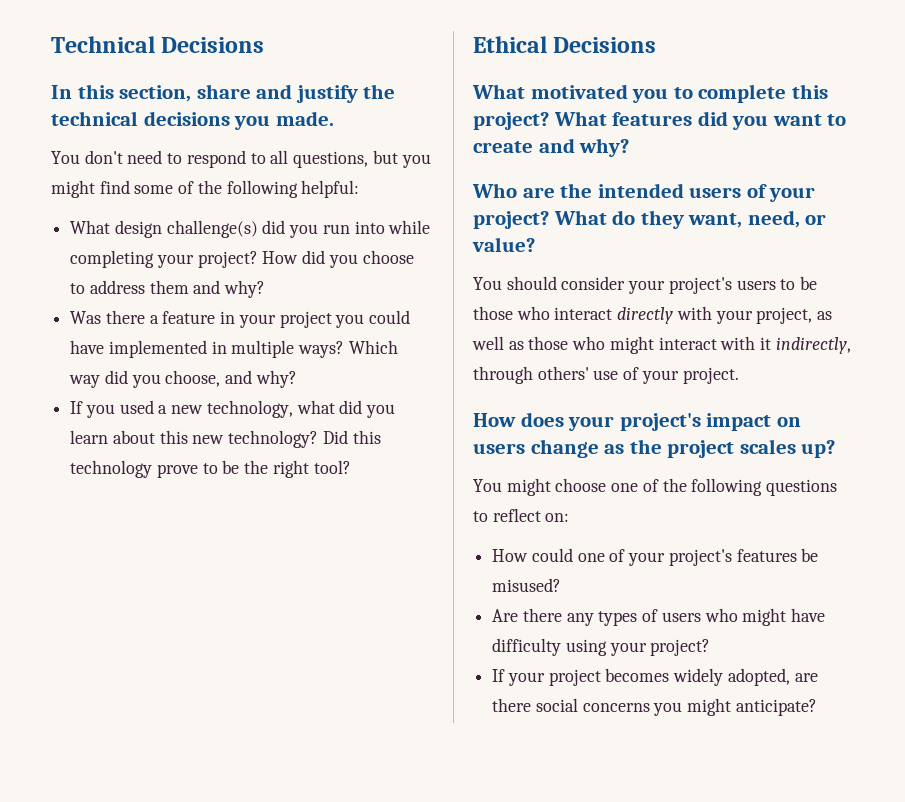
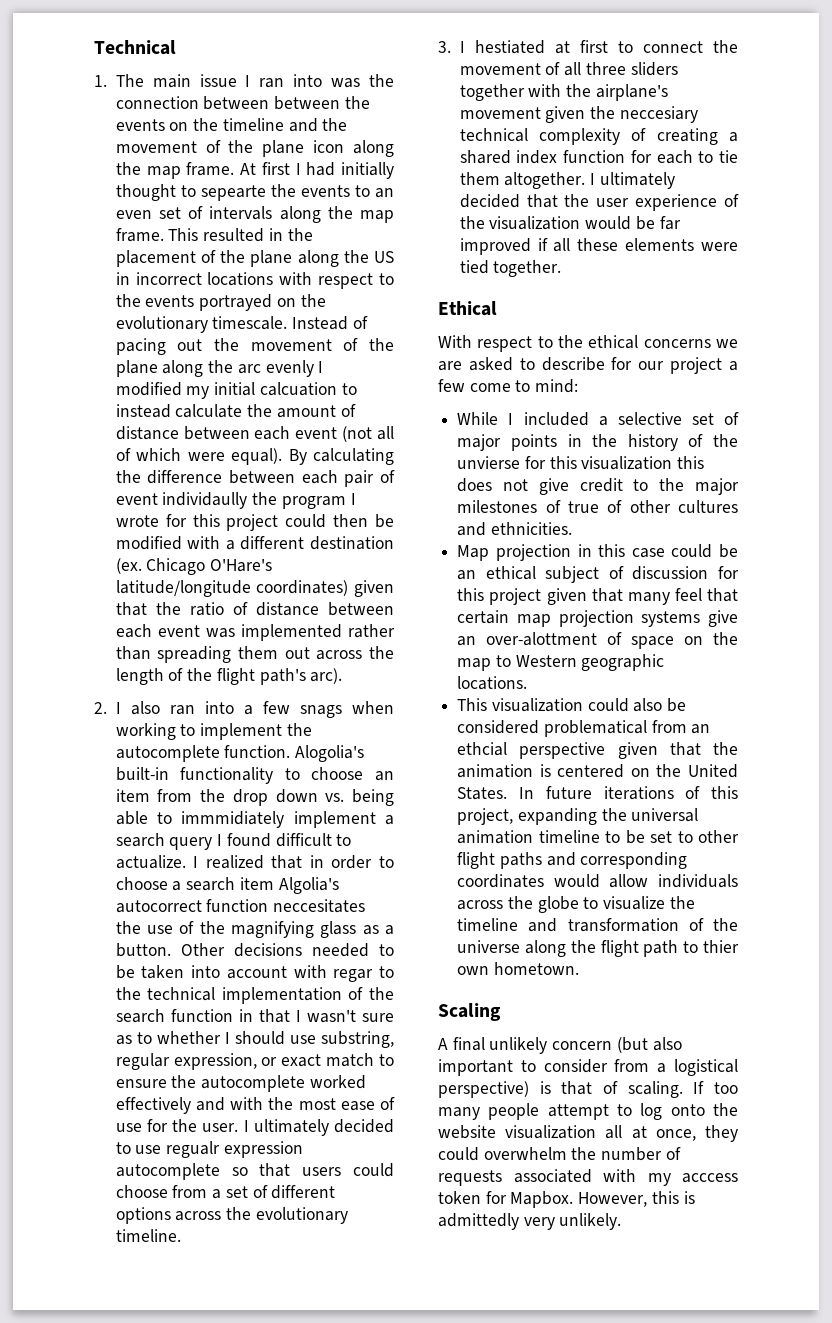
- Technical Decisions
- In this section, share and justify the technical decisions you made.
- You don't need to respond to all questions, but you might find some of the following helpful:
- What design challenge(s) did you run into while completing your project? How did you choose to address them and why?
- Was there a feature in your project you could have implemented in multiple ways? Which way did you choose, and why?
- If you used a new technology, what did you learn about this new technology? Did this technology prove to be the right tool?
- Ethical Decisions
- What motivated you to complete this project? What features did you want to create and why?
- Who are the intended users of your project? What do they want, need, or value?
- You should consider your project's users to be those who interact directly with your project, as well as those who might interact with it indirectly, through others' use of your project.
- How does your project's impact on users change as the project scales up?
- You might choose one of the following questions to reflect on:
- How could one of your project's features be misused?
- Are there any types of users who might have difficulty using your project?
- If your project becomes widely adopted, are there social concerns you might anticipate?
+ Technical
+ 1. The main issue I ran into was the connection between between the events on the timeline and the movement of the plane icon along the map frame. At first I had initially thought to sepearte the events to an even set of intervals along the map frame. This resulted in the placement of the plane along the US in incorrect locations with respect to the events portrayed on the evolutionary timescale. Instead of pacing out the movement of the plane along the arc evenly I modified my initial calcuation to instead calculate the amount of distance between each event (not all of which were equal). By calculating the difference between each pair of event individaully the program I wrote for this project could then be modified with a different destination (ex. Chicago O'Hare's latitude/longitude coordinates) given that the ratio of distance between each event was implemented rather than spreading them out across the length of the flight path's arc).
+ 2. I also ran into a few snags when working to implement the autocomplete function. Alogolia's built-in functionality to choose an item from the drop down vs. being able to immmidiately implement a search query I found difficult to actualize. I realized that in order to choose a search item Algolia's autocorrect function neccesitates the use of the magnifying glass as a button. Other decisions needed to be taken into account with regar to the technical implementation of the search function in that I wasn't sure as to whether I should use substring, regular expression, or exact match to ensure the autocomplete worked effectively and with the most ease of use for the user. I ultimately decided to use regualr expression autocomplete so that users could choose from a set of different options across the evolutionary timeline.
+ 3. I hestiated at first to connect the movement of all three sliders together with the airplane's movement given the neccesiary technical complexity of creating a shared index function for each to tie them altogether. I ultimately decided that the user experience of the visualization would be far improved if all these elements were tied together.
+ Ethical
+ With respect to the ethical concerns we are asked to describe for our project a few come to mind:
+ While I included a selective set of major points in the history of the unvierse for this visualization this does not give credit to the major milestones of true of other cultures and ethnicities.
+ Map projection in this case could be an ethical subject of discussion for this project given that many feel that certain map projection systems give an over-alottment of space on the map to Western geographic locations.
+ This visualization could also be considered problematical from an ethcial perspective given that the animation is centered on the United States. In future iterations of this project, expanding the universal animation timeline to be set to other flight paths and corresponding coordinates would allow individuals across the globe to visualize the timeline and transformation of the universe along the flight path to thier own hometown.
+ Scaling
+ A final unlikely concern (but also important to consider from a logistical perspective) is that of scaling. If too many people attempt to log onto the website visualization all at once, they could overwhelm the number of requests associated with my acccess token for Mapbox. However, this is admittedly very unlikely.

